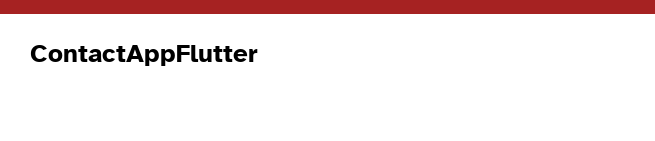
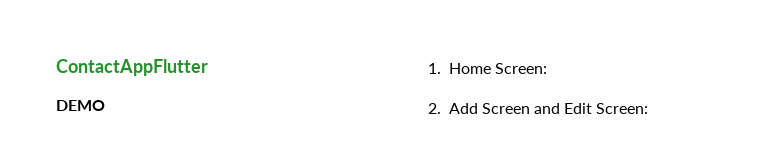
+ DEMO
+ 1. Home Screen:
+ 2. Add Screen and Edit Screen:

